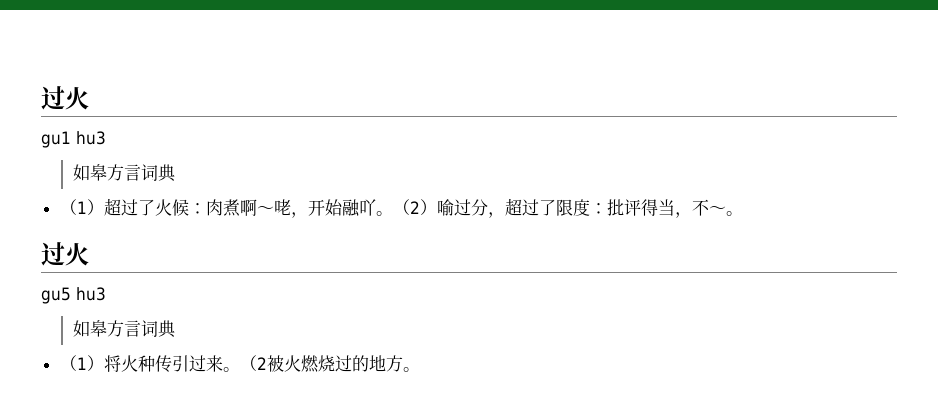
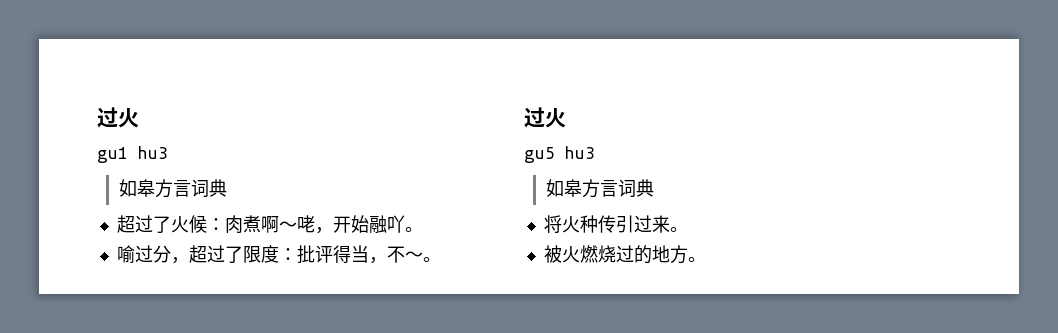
- （1）超过了火候：肉煮啊～咾，开始融吖。（2）喻过分，超过了限度：批评得当，不～。
+ 超过了火候：肉煮啊～咾，开始融吖。
+ 喻过分，超过了限度：批评得当，不～。
- （1）将火种传引过来。（2被火燃烧过的地方。
+ 将火种传引过来。
+ 被火燃烧过的地方。

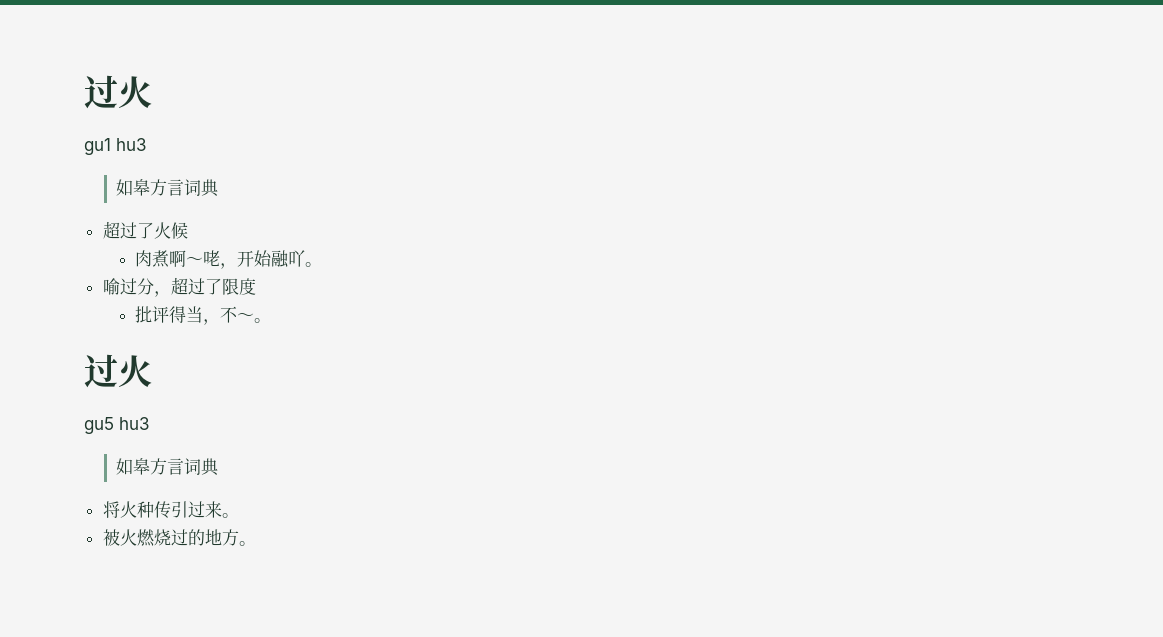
- 超过了火候：肉煮啊～咾，开始融吖。
+ 超过了火候
+ 肉煮啊～咾，开始融吖。
- 喻过分，超过了限度：批评得当，不～。
+ 喻过分，超过了限度
+ 批评得当，不～。

